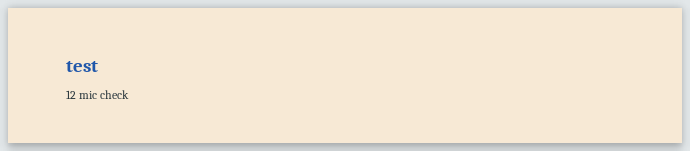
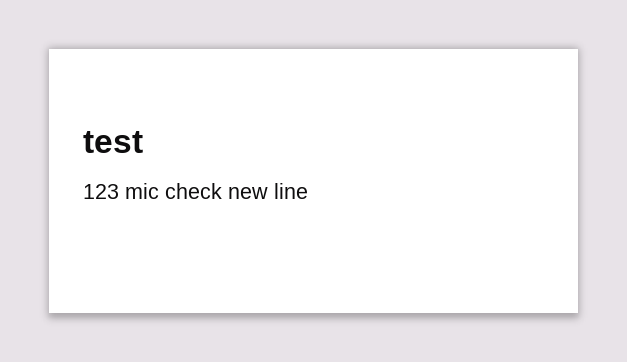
- 12 mic check
+ 123 mic check new line

